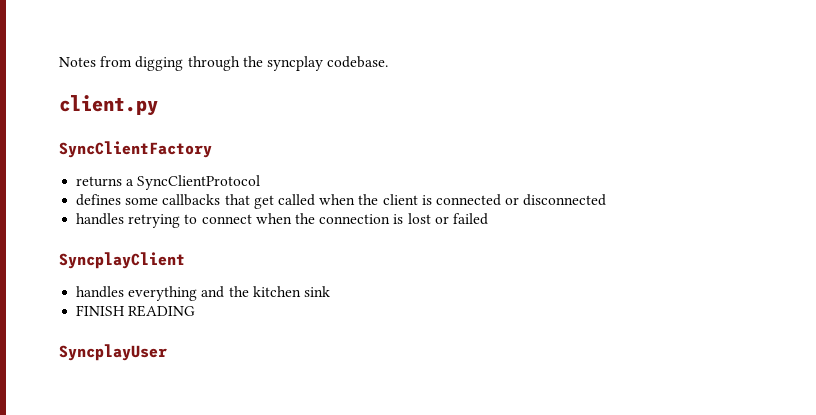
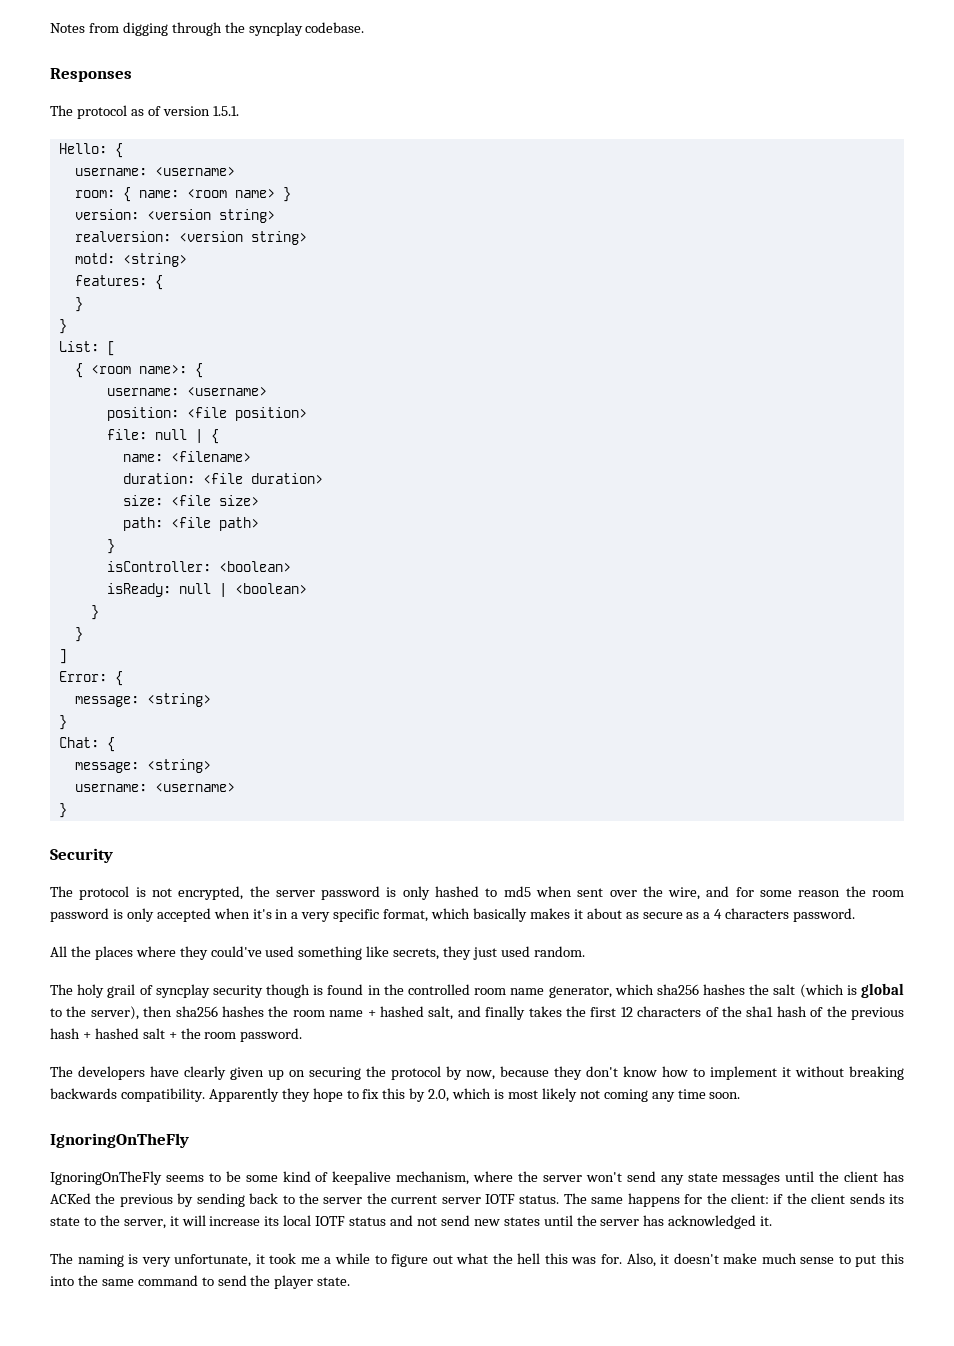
- client.py
- SyncClientFactory
- returns a SyncClientProtocol
- defines some callbacks that get called when the client is connected or disconnected
- handles retrying to connect when the connection is lost or failed
- SyncplayClient
- handles everything and the kitchen sink
- FINISH READING
- SyncplayUser
+ Responses
+ The protocol as of version 1.5.1.
+ Hello: {
+ username: <username>
+ room: { name: <room name> }
+ version: <version string>
+ realversion: <version string>
+ motd: <string>
+ features: {
+ }
+ }
+ List: [
+ { <room name>: {
+ username: <username>
+ position: <file position>
+ file: null | {
+ name: <filename>
+ duration: <file duration>
+ size: <file size>
+ path: <file path>
+ }
+ isController: <boolean>
+ isReady: null | <boolean>
+ }
+ }
+ ]
+ Error: {
+ message: <string>
+ }
+ Chat: {
+ message: <string>
+ username: <username>
+ }
+ Security
+ The protocol is not encrypted, the server password is only hashed to md5 when sent over the wire, and for some reason the room password is only accepted when it's in a very specific format, which basically makes it about as secure as a 4 characters password.
+ All the places where they could've used something like secrets, they just used random.
+ The holy grail of syncplay security though is found in the controlled room name generator, which sha256 hashes the salt (which is global to the server), then sha256 hashes the room name + hashed salt, and finally takes the first 12 characters of the sha1 hash of the previous hash + hashed salt + the room password.
+ The developers have clearly given up on securing the protocol by now, because they don't know how to implement it without breaking backwards compatibility. Apparently they hope to fix this by 2.0, which is most likely not coming any time soon.
+ IgnoringOnTheFly
+ IgnoringOnTheFly seems to be some kind of keepalive mechanism, where the server won't send any state messages until the client has ACKed the previous by sending back to the server the current server IOTF status. The same happens for the client: if the client sends its state to the server, it will increase its local IOTF status and not send new states until the server has acknowledged it.
+ The naming is very unfortunate, it took me a while to figure out what the hell this was for. Also, it doesn't make much sense to put this into the same command to send the player state.

